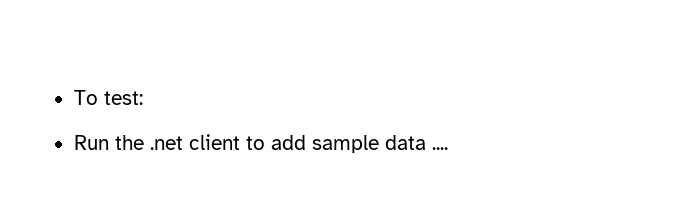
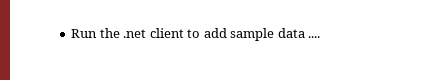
- To test:

